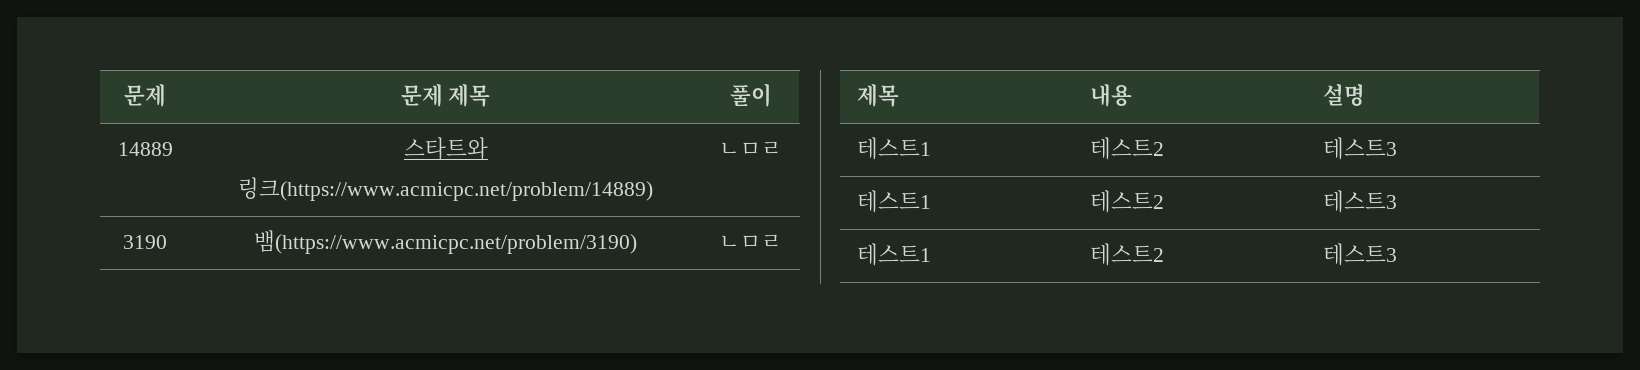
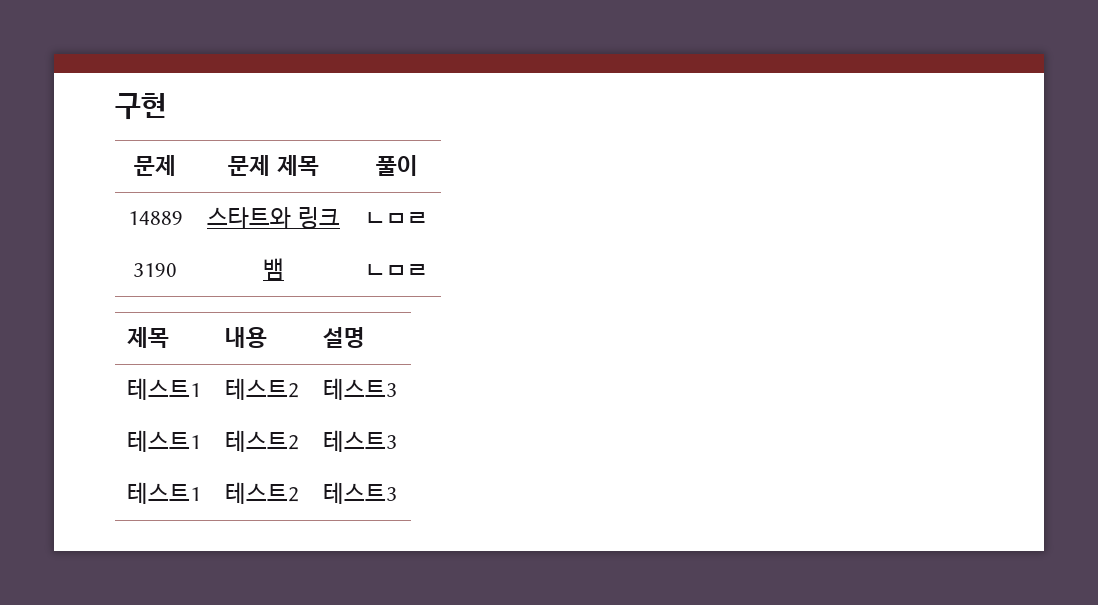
+ 구현
- 14889 | 스타트와 링크(https://www.acmicpc.net/problem/14889) | ㄴㅁㄹ
+ 14889 | 스타트와 링크 | ㄴㅁㄹ
- 3190 | 뱀(https://www.acmicpc.net/problem/3190) | ㄴㅁㄹ
+ 3190 | 뱀 | ㄴㅁㄹ

